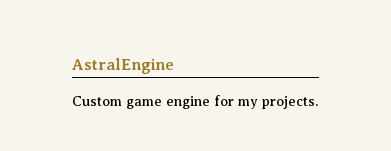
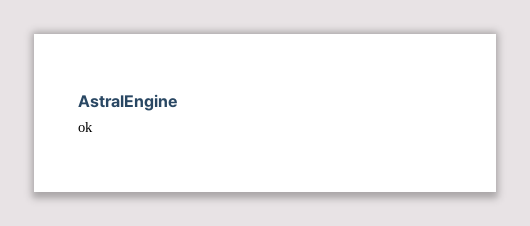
- Custom game engine for my projects.
+ ok

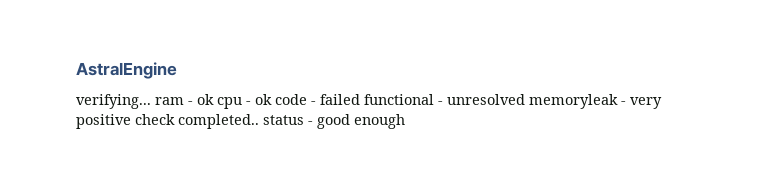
- ok
+ verifying... ram - ok cpu - ok code - failed functional - unresolved memoryleak - very positive check completed.. status - good enough

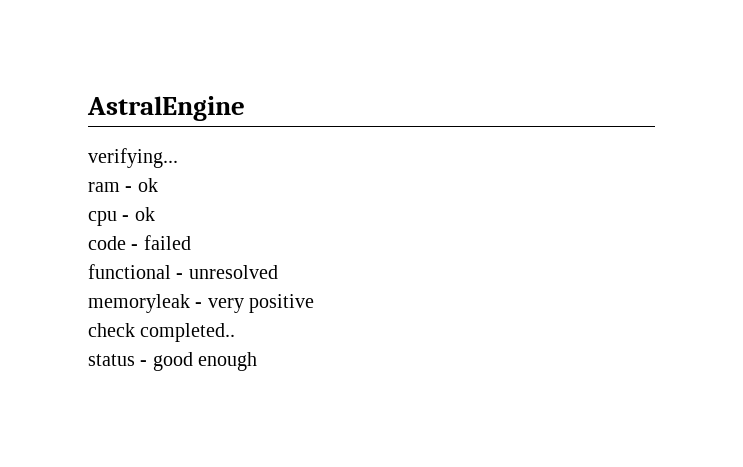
- verifying... ram - ok cpu - ok code - failed functional - unresolved memoryleak - very positive check completed.. status - good enough
+ verifying...
+ ram - ok
+ cpu - ok
+ code - failed
+ functional - unresolved
+ memoryleak - very positive
+ check completed..
+ status - good enough

